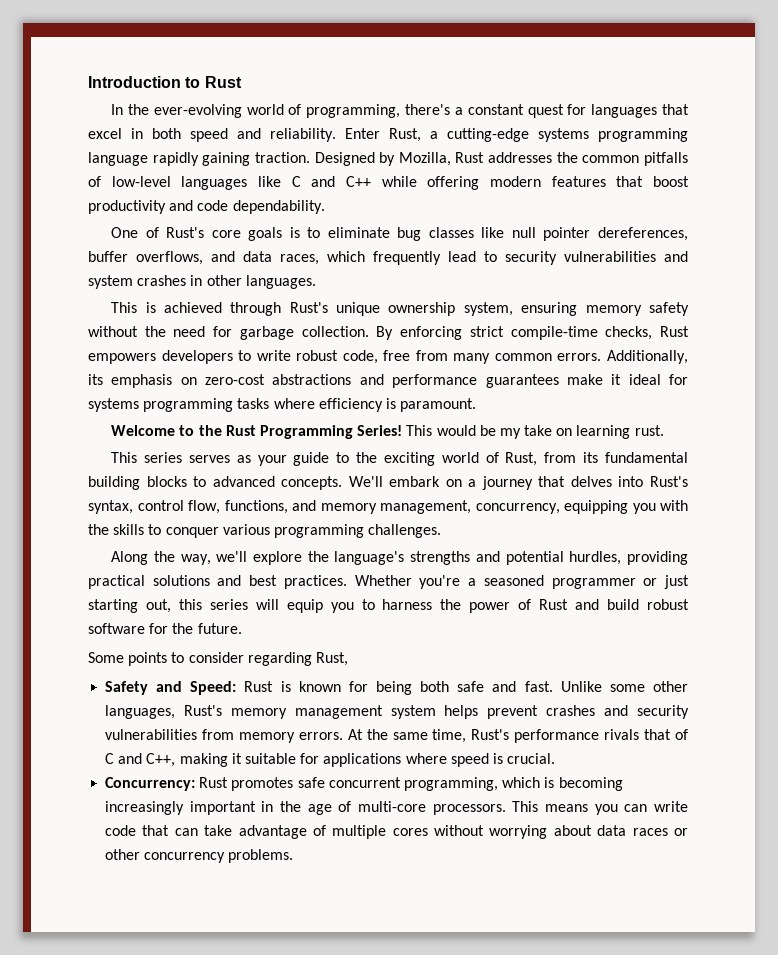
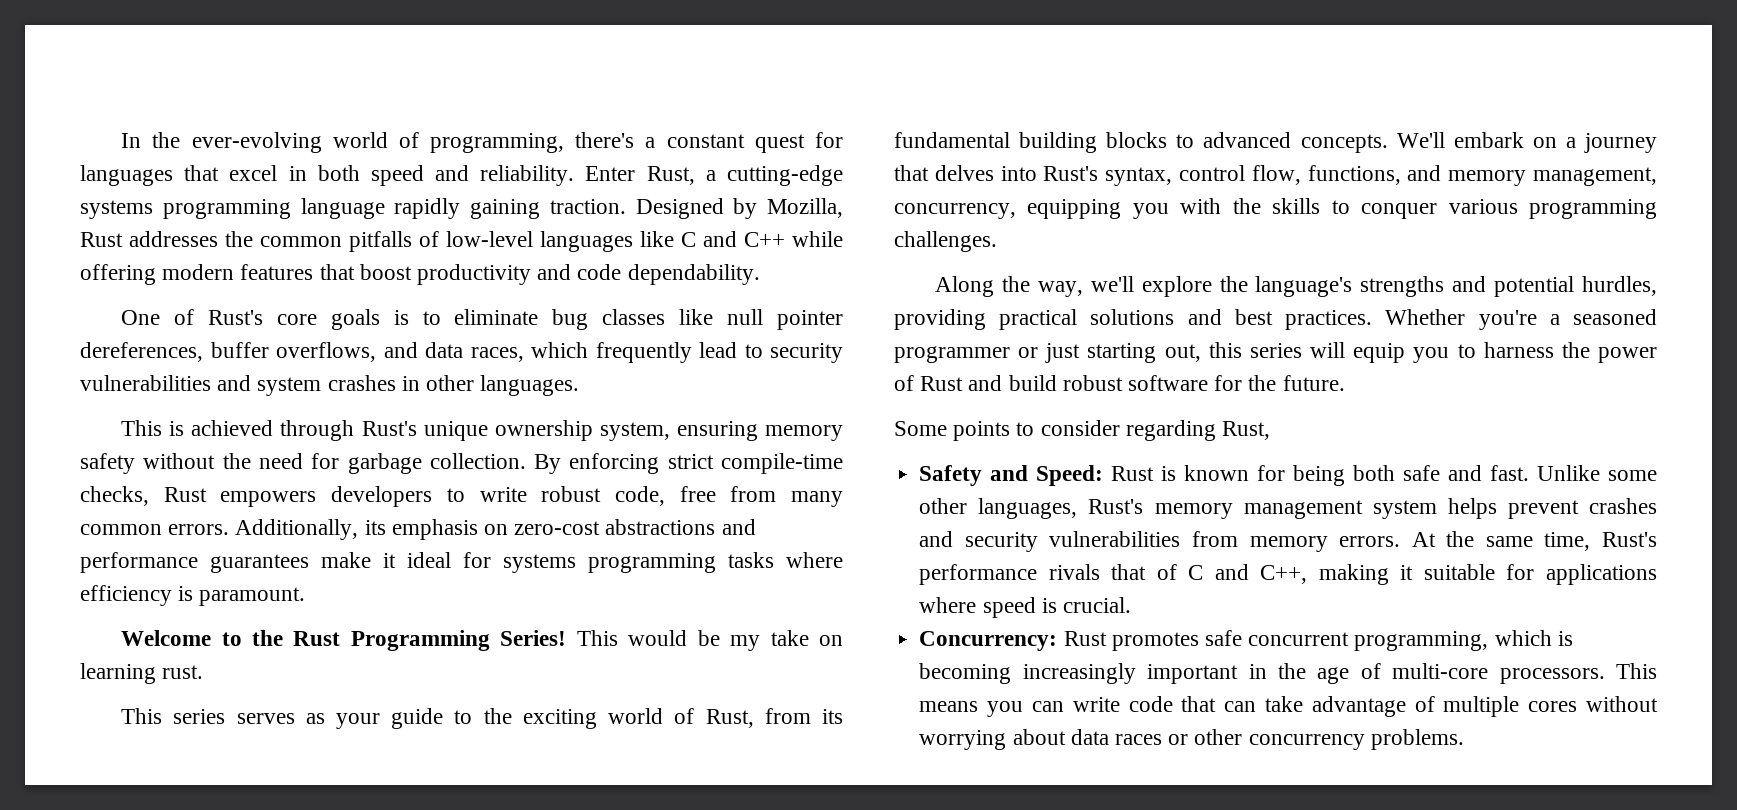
- Introduction to Rust

